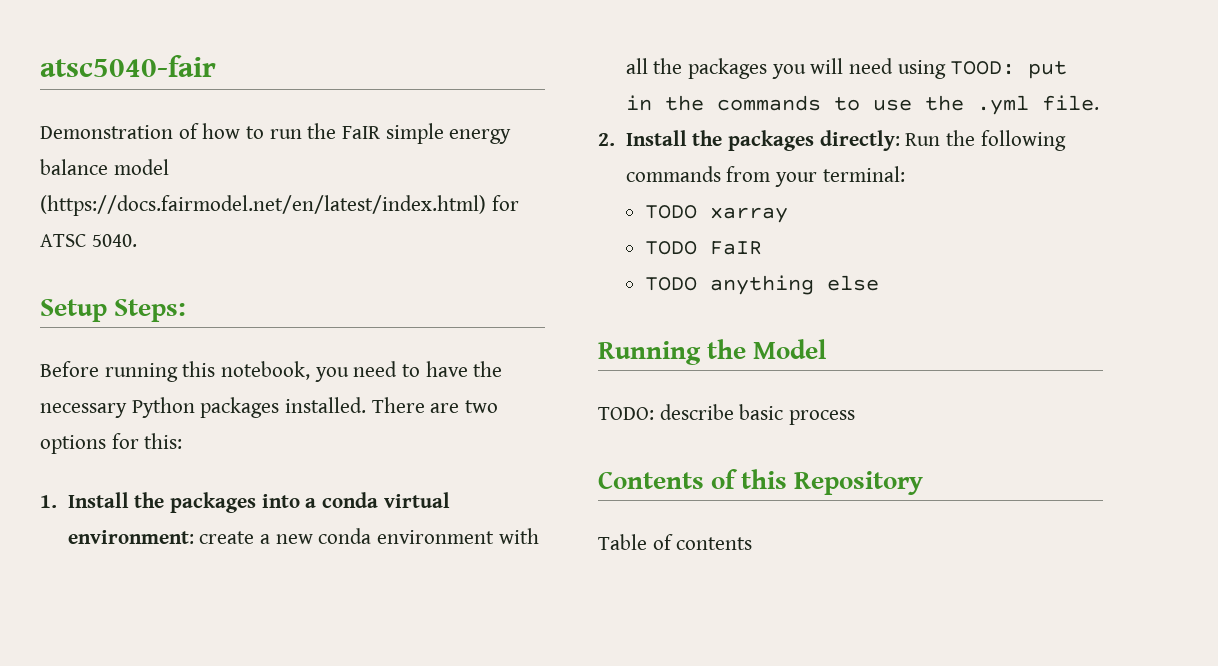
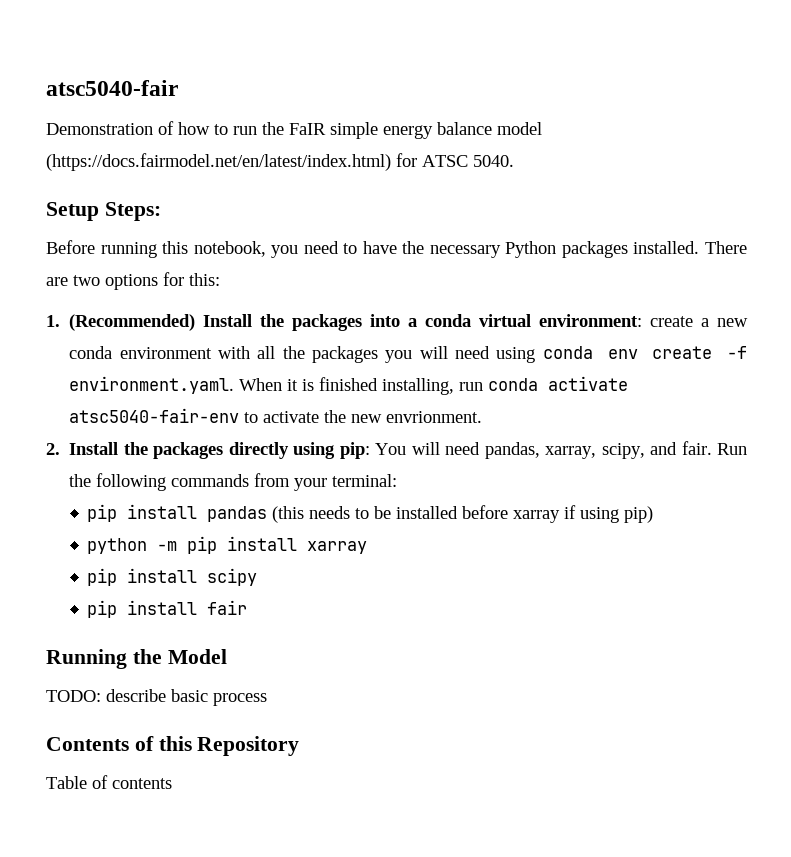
- 1. Install the packages into a conda virtual environment: create a new conda environment with all the packages you will need using TOOD: put in the commands to use the .yml file.
- 2. Install the packages directly: Run the following commands from your terminal:
+ 1. (Recommended) Install the packages into a conda virtual environment: create a new conda environment with all the packages you will need using conda env create -f environment.yaml. When it is finished installing, run conda activate atsc5040-fair-env to activate the new envrionment.
+ 2. Install the packages directly using pip: You will need pandas, xarray, scipy, and fair. Run the following commands from your terminal:
- TODO xarray
- TODO FaIR
- TODO anything else
+ pip install pandas (this needs to be installed before xarray if using pip)
+ python -m pip install xarray
+ pip install scipy
+ pip install fair

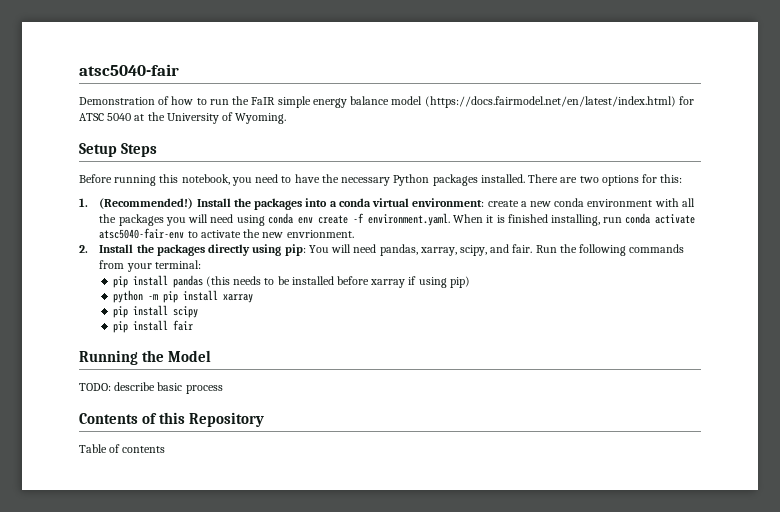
- Demonstration of how to run the FaIR simple energy balance model (https://docs.fairmodel.net/en/latest/index.html) for ATSC 5040.
+ Demonstration of how to run the FaIR simple energy balance model (https://docs.fairmodel.net/en/latest/index.html) for ATSC 5040 at the University of Wyoming.
- Setup Steps:
+ Setup Steps
- 1. (Recommended) Install the packages into a conda virtual environment: create a new conda environment with all the packages you will need using conda env create -f environment.yaml. When it is finished installing, run conda activate atsc5040-fair-env to activate the new envrionment.
+ 1. (Recommended!) Install the packages into a conda virtual environment: create a new conda environment with all the packages you will need using conda env create -f environment.yaml. When it is finished installing, run conda activate atsc5040-fair-env to activate the new envrionment.

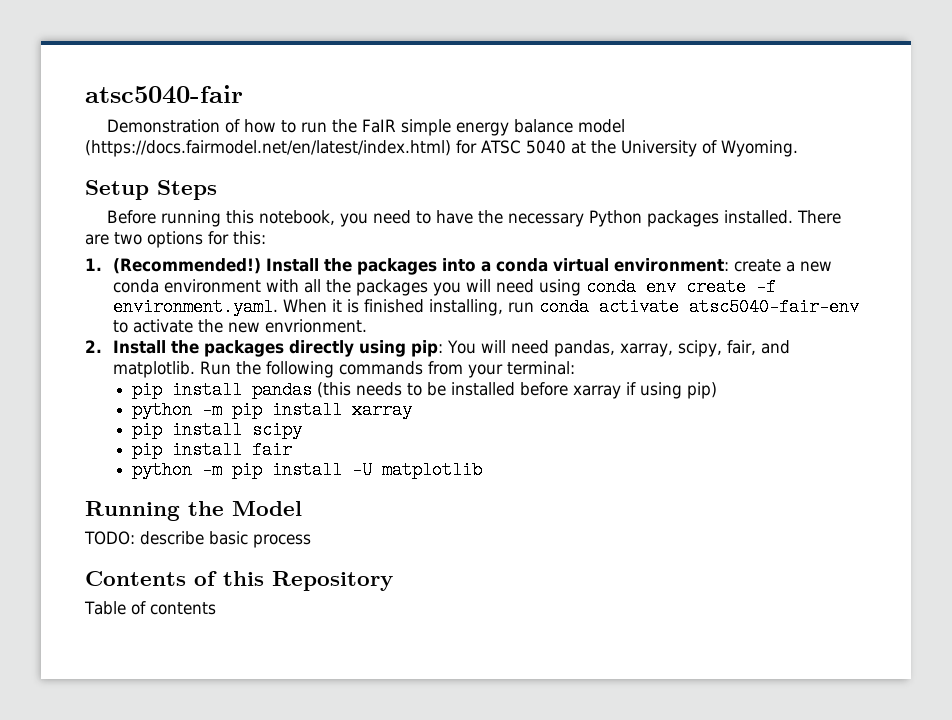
- 2. Install the packages directly using pip: You will need pandas, xarray, scipy, and fair.
+ 2. Install the packages directly using pip: You will need pandas, xarray, scipy, fair, and matplotlib.
+ python -m pip install -U matplotlib

